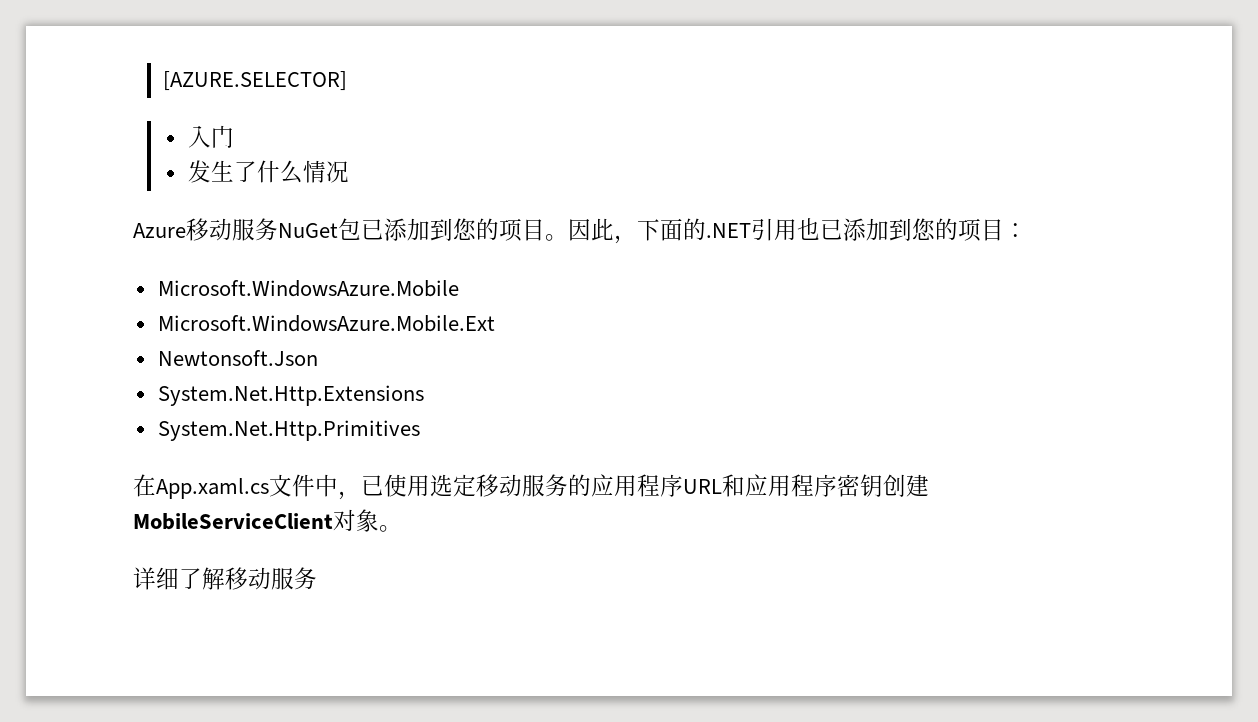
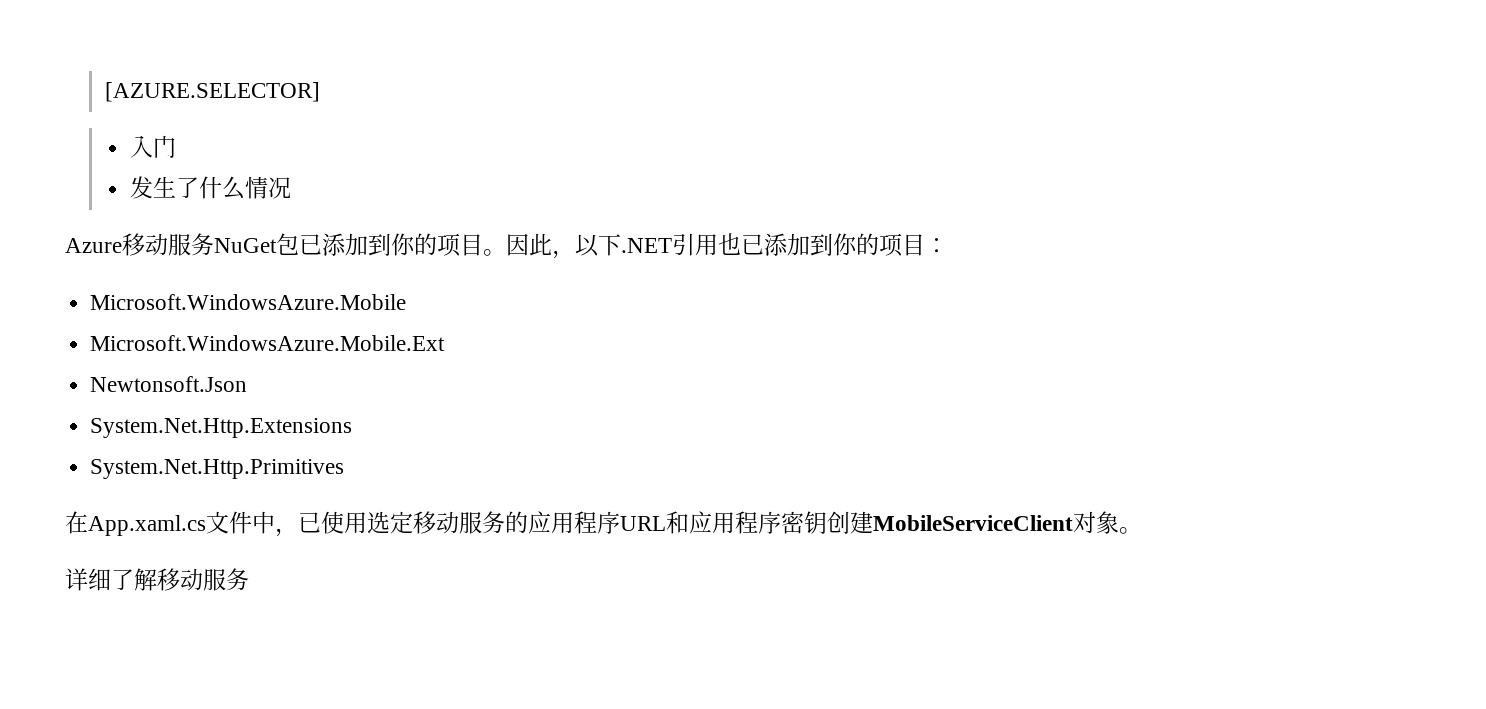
- Azure移动服务NuGet包已添加到您的项目。
+ Azure移动服务NuGet包已添加到你的项目。
- 因此，下面的.NET引用也已添加到您的项目：
+ 因此，以下.NET引用也已添加到你的项目：

